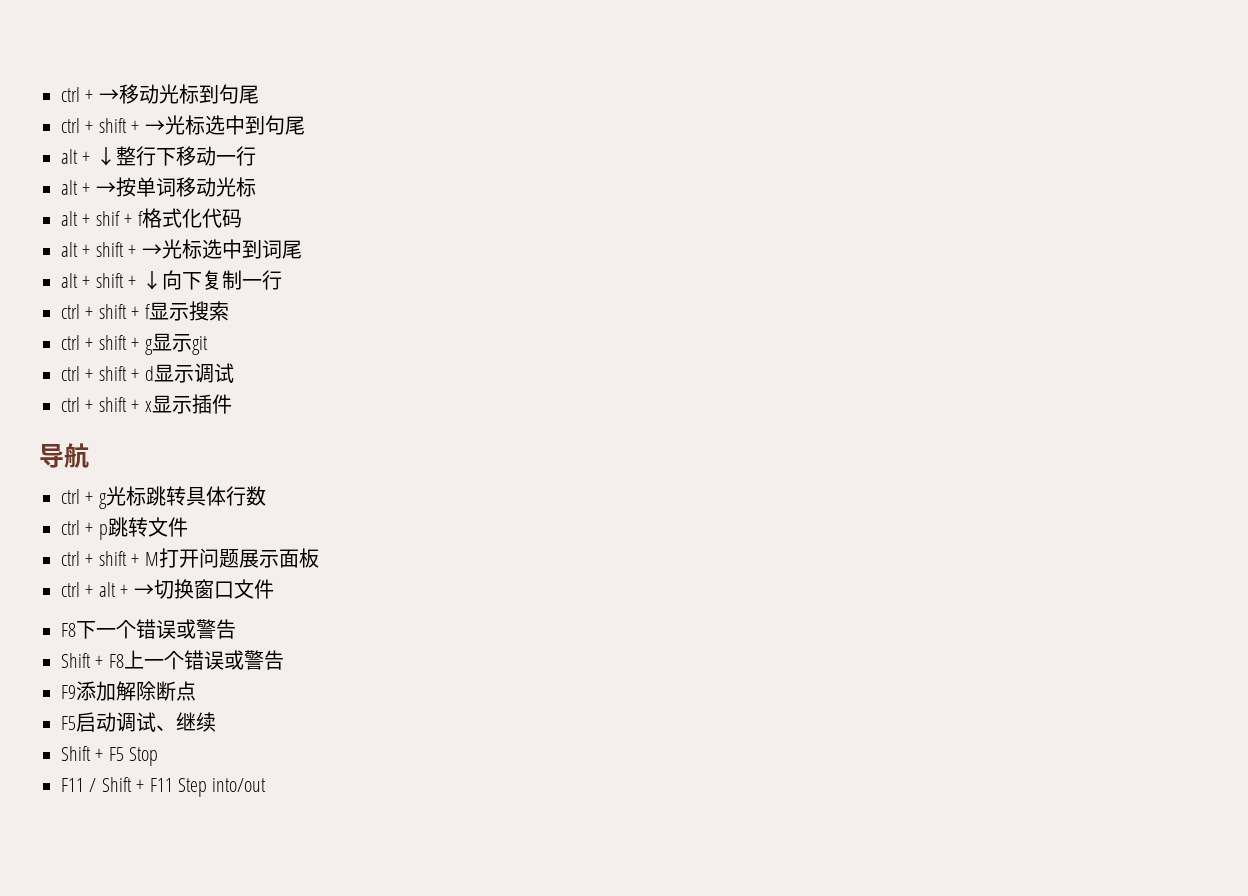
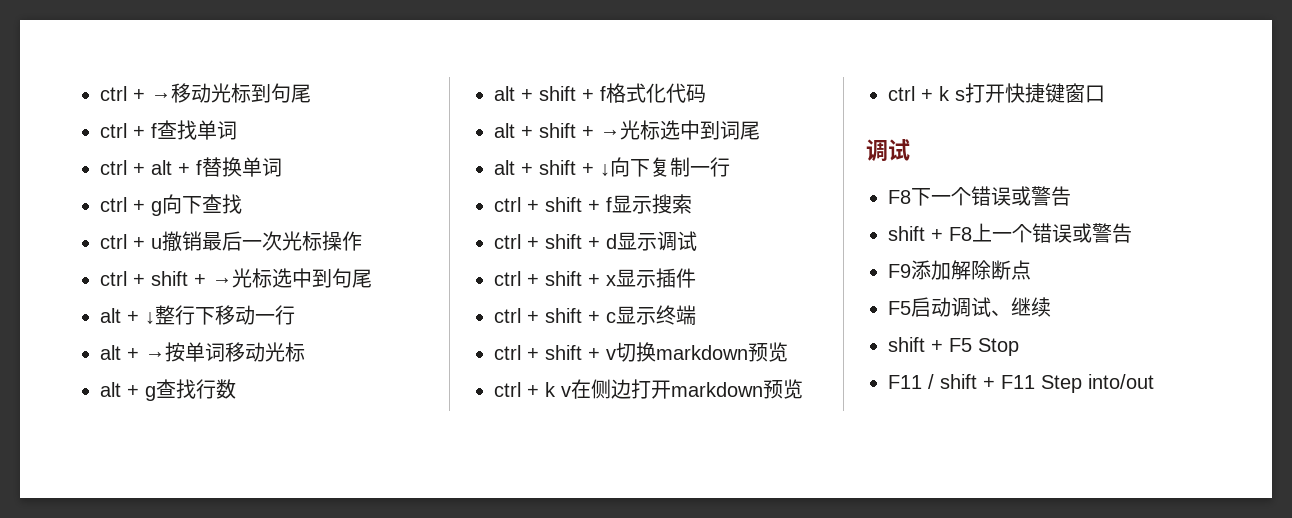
+ ctrl + f查找单词
+ ctrl + alt + f替换单词
+ ctrl + g向下查找
+ ctrl + u撤销最后一次光标操作
- alt + shif + f格式化代码
+ alt + g查找行数
+ alt + shift + f格式化代码
- ctrl + shift + g显示git
- 导航
- ctrl + g光标跳转具体行数
- ctrl + p跳转文件
- ctrl + shift + M打开问题展示面板
- ctrl + alt + →切换窗口文件
+ ctrl + shift + c显示终端
+ ctrl + shift + v切换markdown预览
+ ctrl + k v在侧边打开markdown预览
+ ctrl + k s打开快捷键窗口
+ 调试
- Shift + F8上一个错误或警告
+ shift + F8上一个错误或警告
- Shift + F5 Stop
+ shift + F5 Stop
- F11 / Shift + F11 Step into/out
+ F11 / shift + F11 Step into/out

